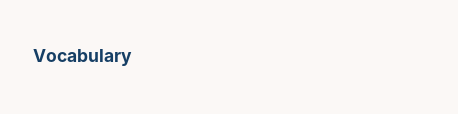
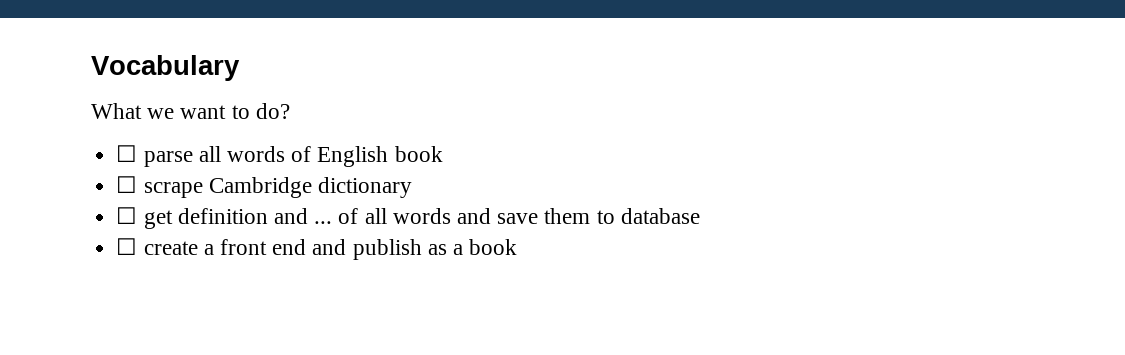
+ What we want to do?
+ ☐ parse all words of English book
+ ☐ scrape Cambridge dictionary
+ ☐ get definition and ... of all words and save them to database
+ ☐ create a front end and publish as a book

